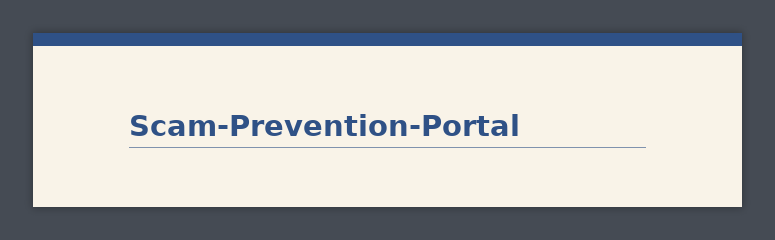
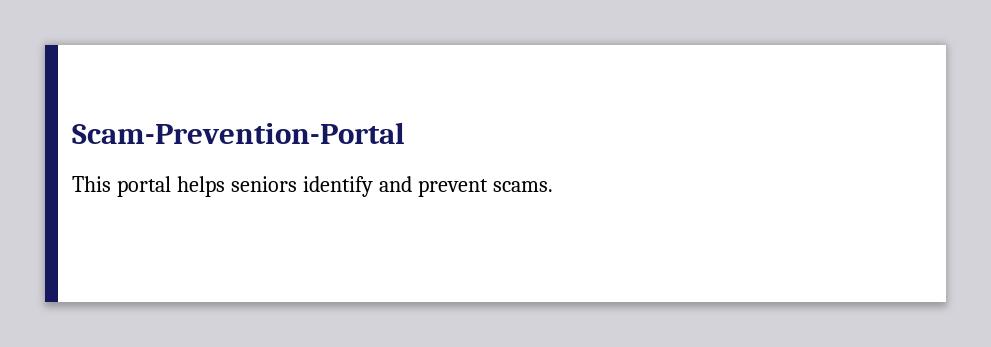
+ This portal helps seniors identify and prevent scams.

